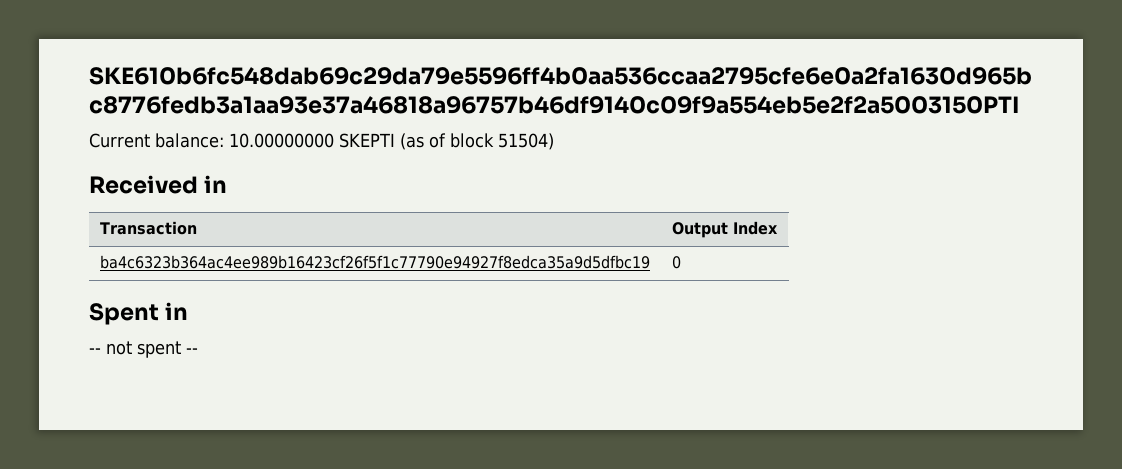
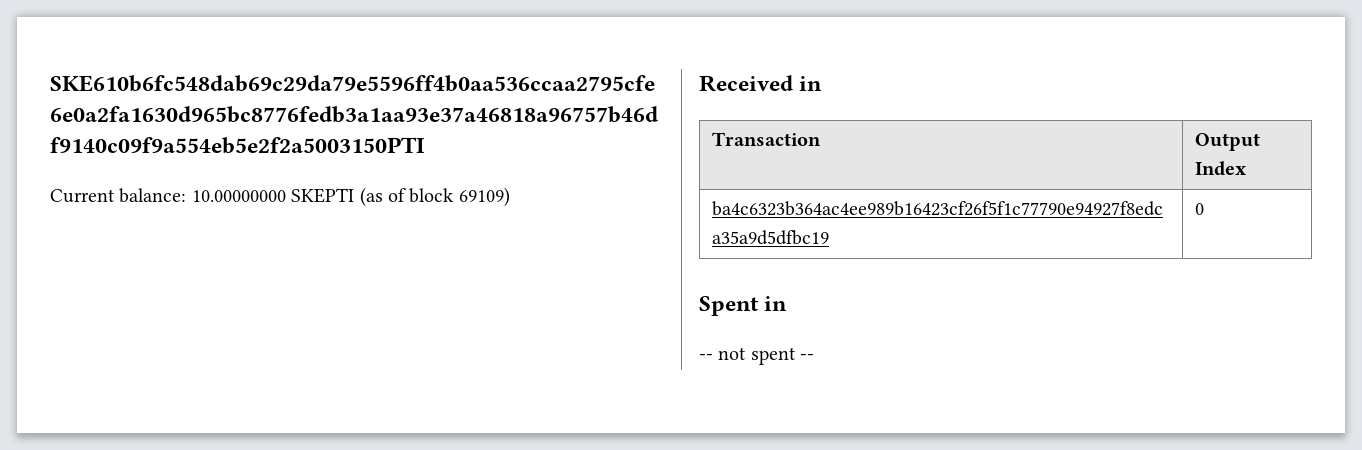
- Current balance: 10.00000000 SKEPTI (as of block 51504)
+ Current balance: 10.00000000 SKEPTI (as of block 69109)

